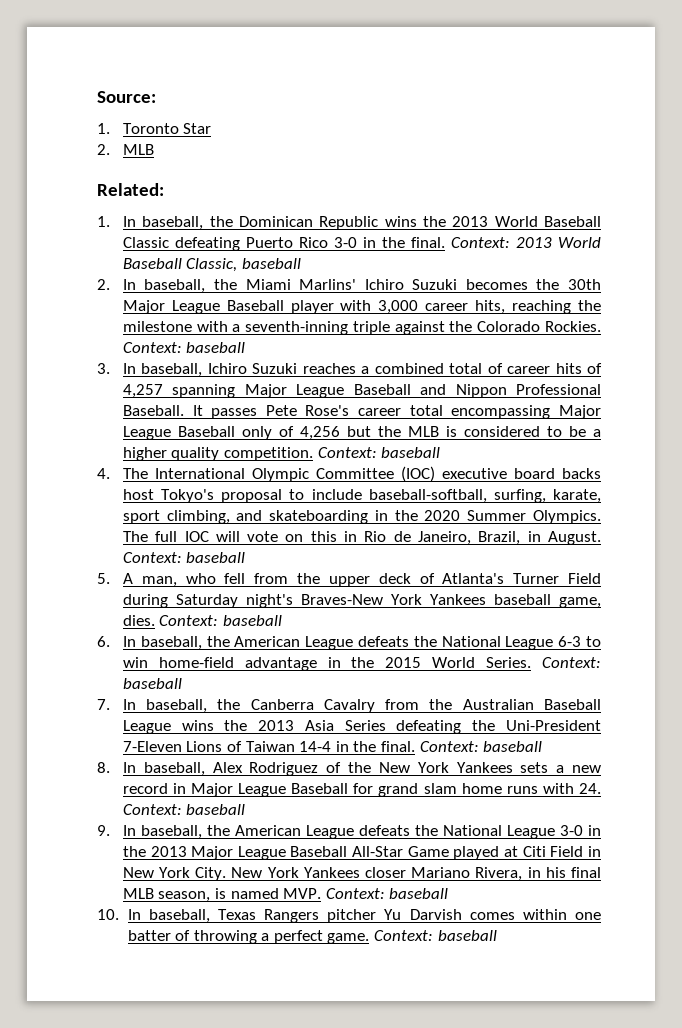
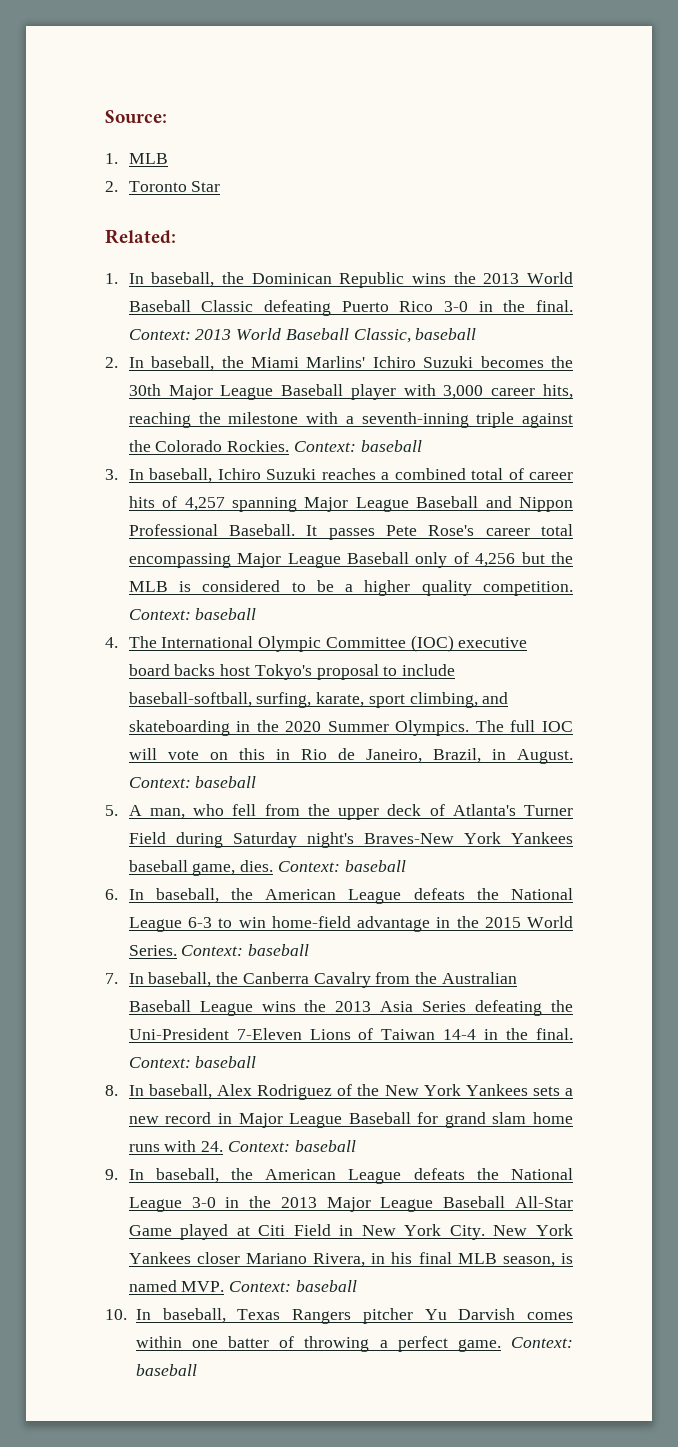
- 1. Toronto Star
+ 1. MLB
+ 2. Toronto Star
- 2. MLB

